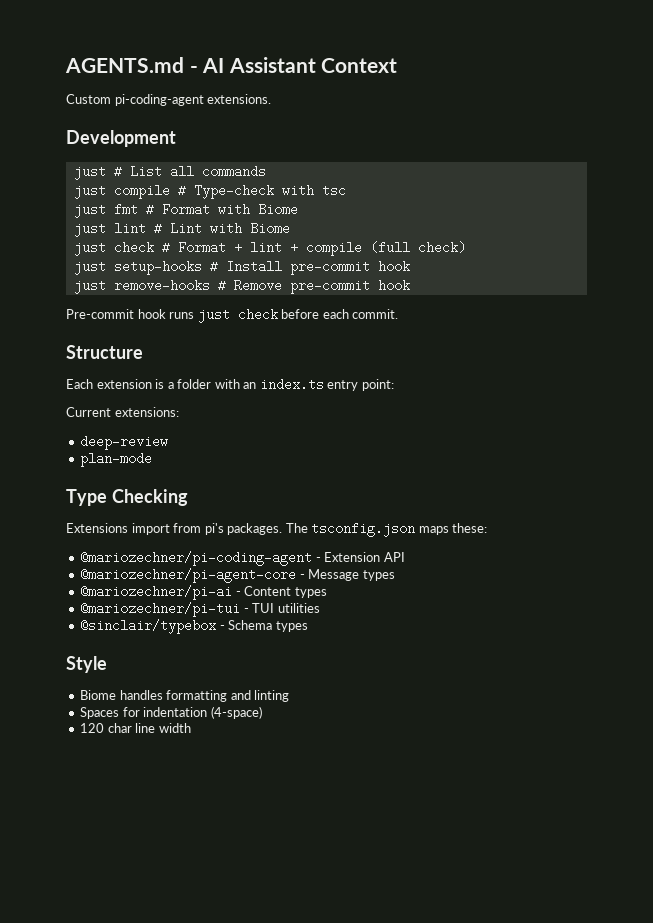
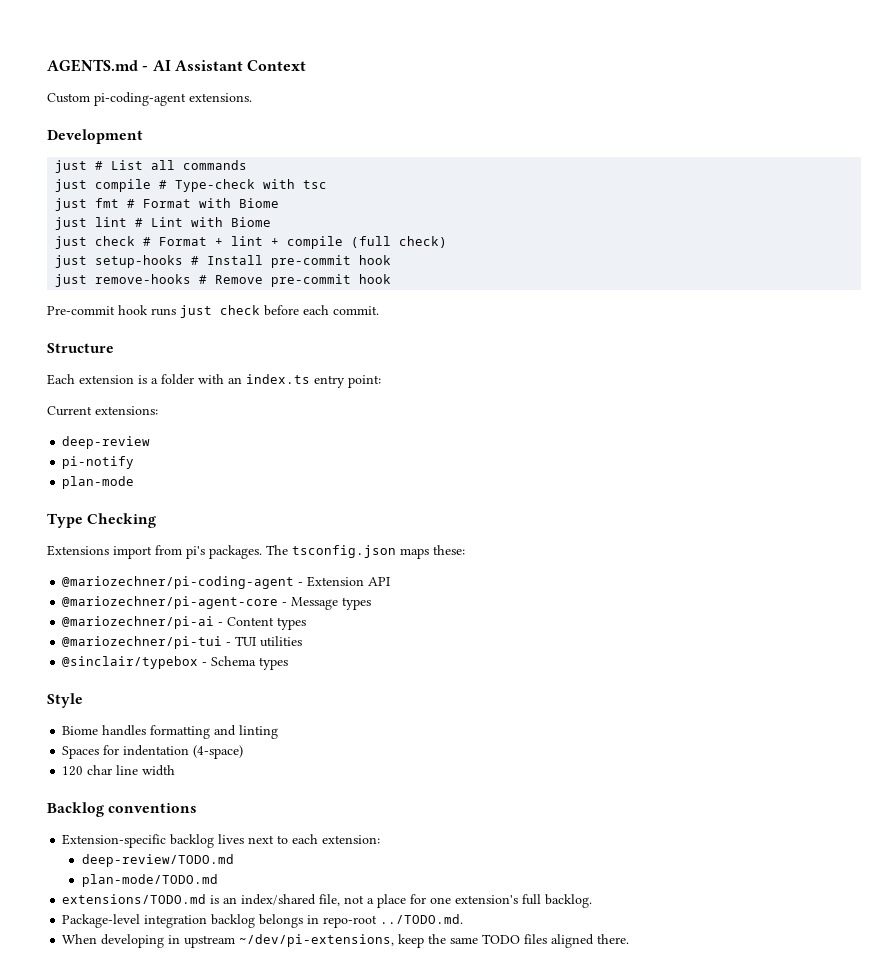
+ pi-notify
+ Backlog conventions
+ Extension-specific backlog lives next to each extension:
+ deep-review/TODO.md
+ plan-mode/TODO.md
+ extensions/TODO.md is an index/shared file, not a place for one extension's full backlog.
+ Package-level integration backlog belongs in repo-root ../TODO.md.
+ When developing in upstream ~/dev/pi-extensions, keep the same TODO files aligned there.

